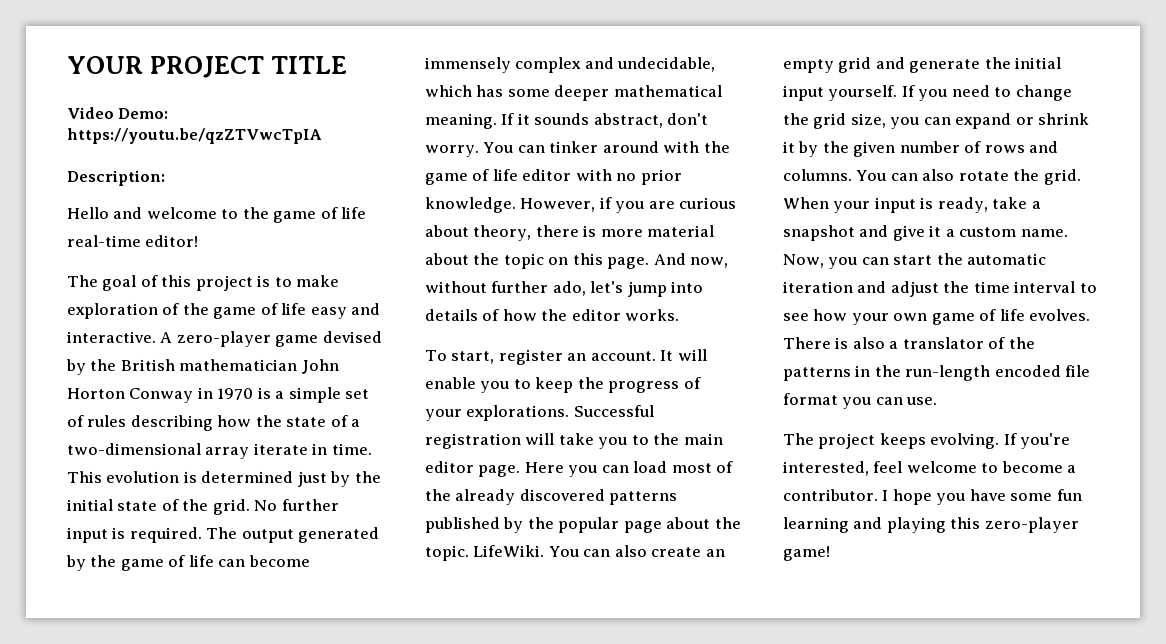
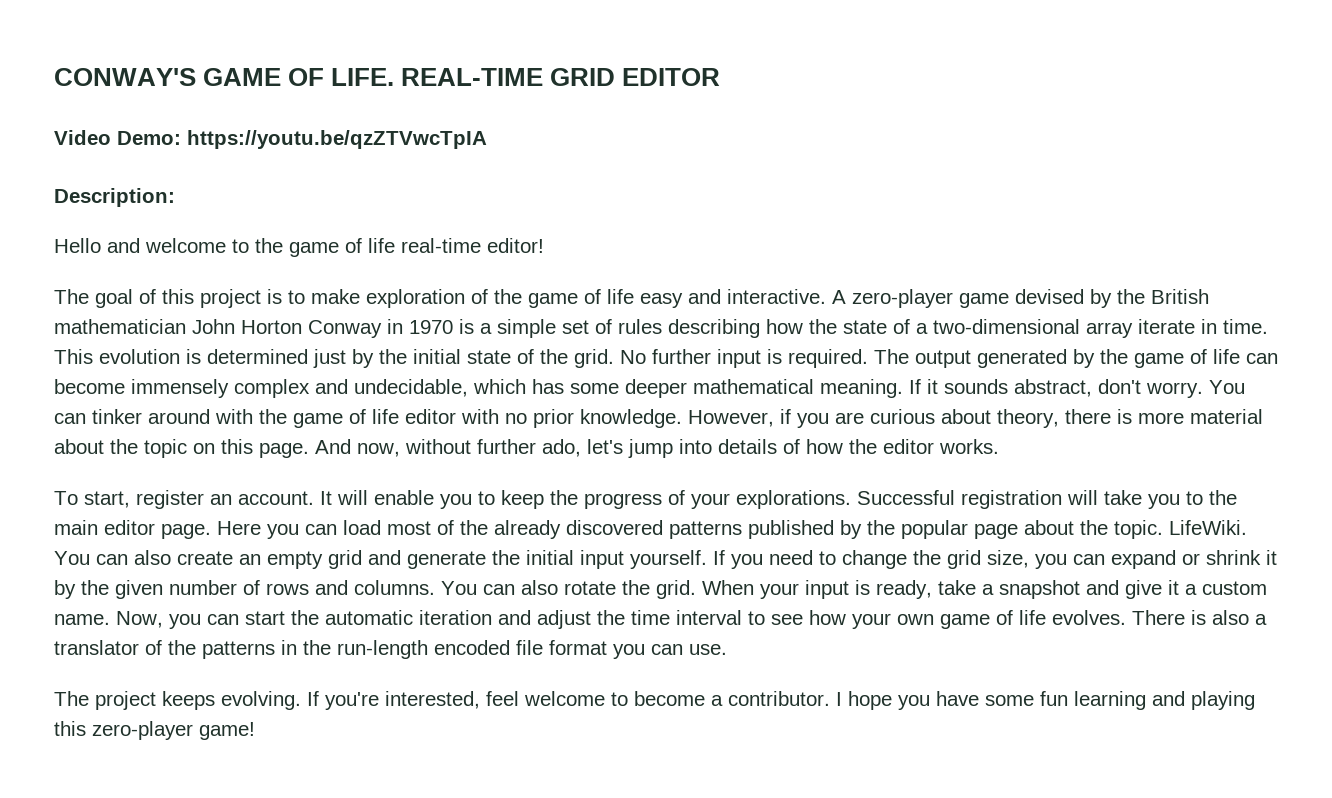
- YOUR PROJECT TITLE
+ CONWAY'S GAME OF LIFE. REAL-TIME GRID EDITOR

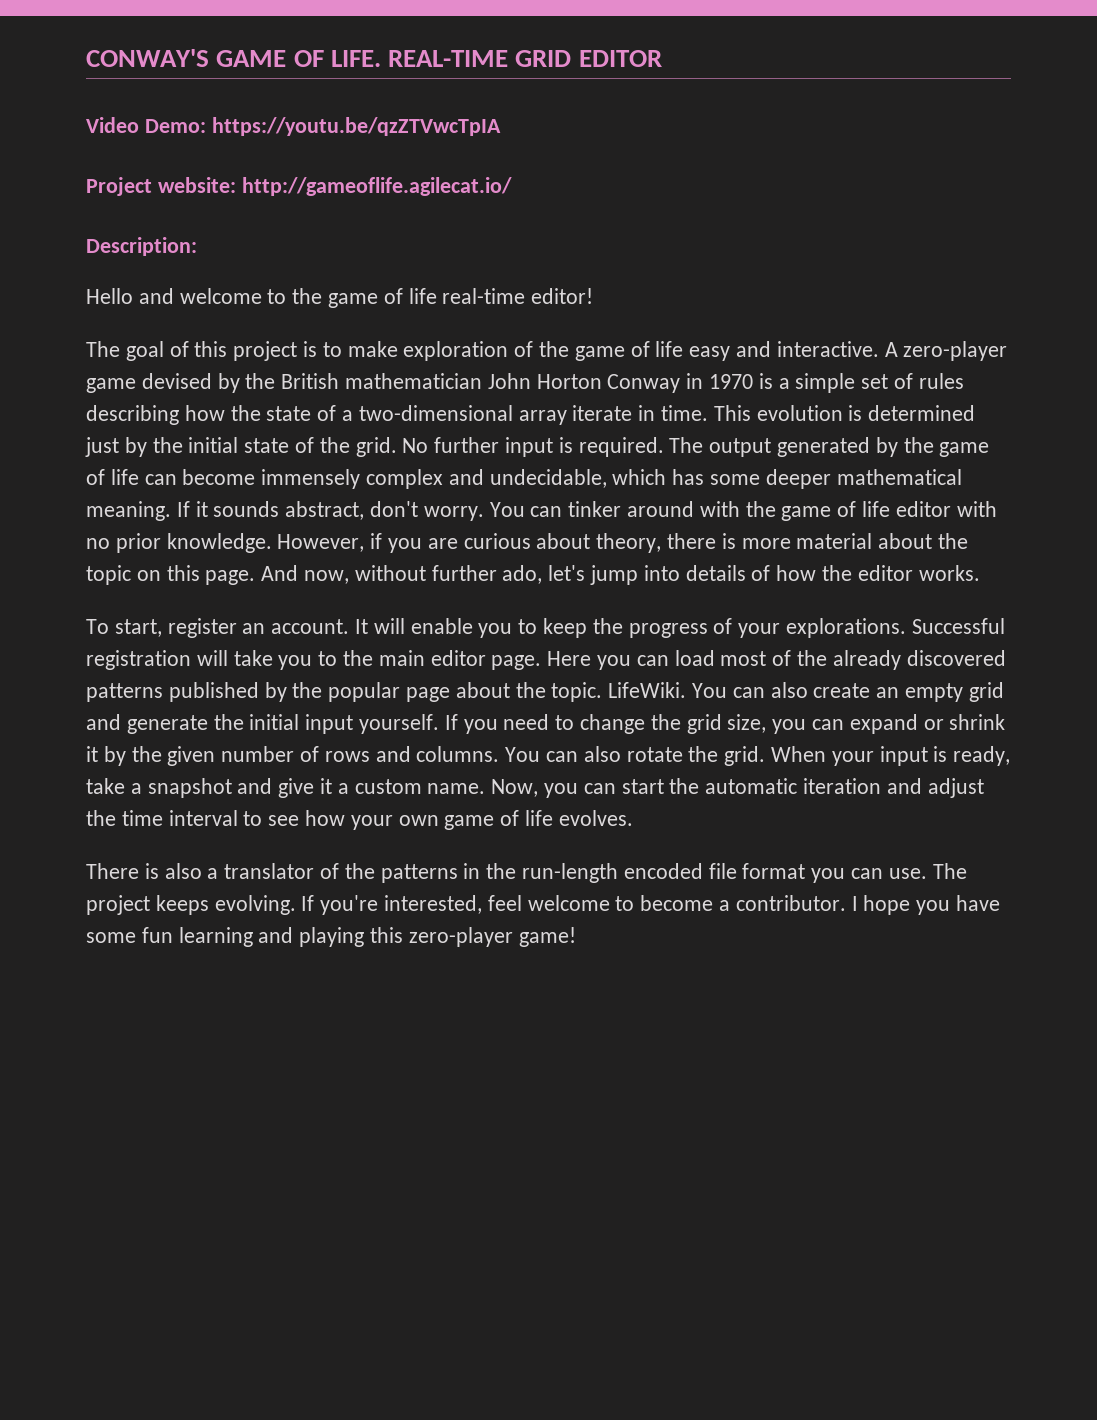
+ Project website: http://gameoflife.agilecat.io/
- Now, you can start the automatic iteration and adjust the time interval to see how your own game of life evolves. There is also a translator of the patterns in the run-length encoded file format you can use.
- The project keeps evolving.
+ Now, you can start the automatic iteration and adjust the time interval to see how your own game of life evolves.
+ There is also a translator of the patterns in the run-length encoded file format you can use. The project keeps evolving.

